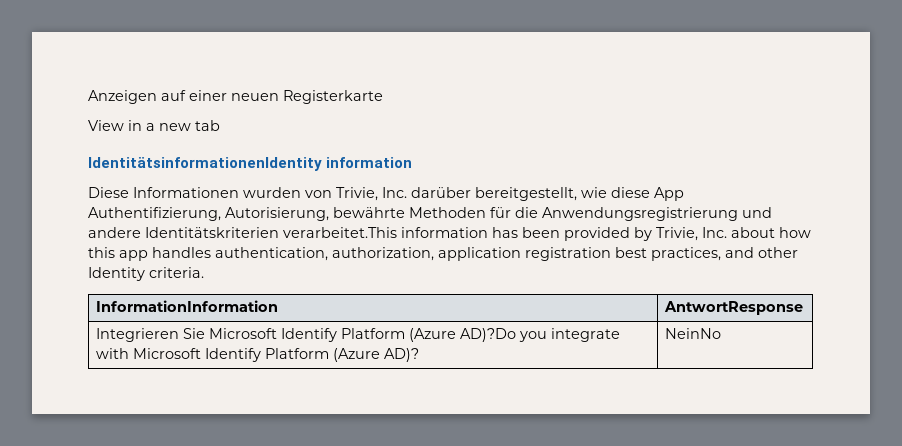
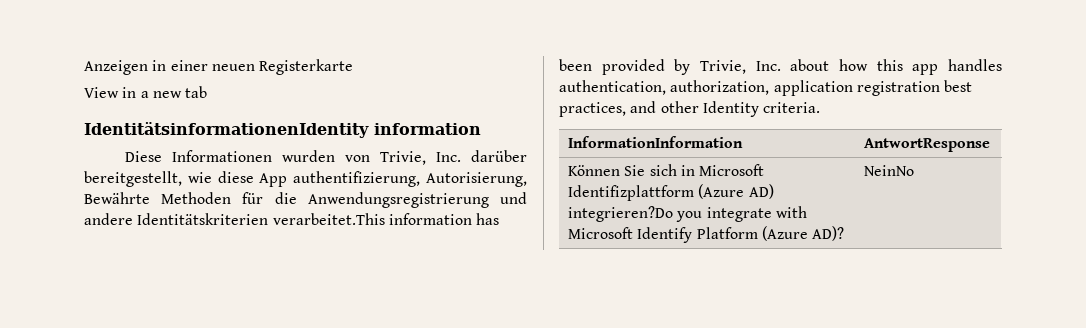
- Anzeigen auf einer neuen Registerkarte
+ Anzeigen in einer neuen Registerkarte
- Diese Informationen wurden von Trivie, Inc. darüber bereitgestellt, wie diese App Authentifizierung, Autorisierung, bewährte Methoden für die Anwendungsregistrierung und andere Identitätskriterien verarbeitet.This information has been provided by Trivie, Inc. about how this app handles authentication, authorization, application registration best practices, and other Identity criteria.
+ Diese Informationen wurden von Trivie, Inc. darüber bereitgestellt, wie diese App authentifizierung, Autorisierung, Bewährte Methoden für die Anwendungsregistrierung und andere Identitätskriterien verarbeitet.This information has been provided by Trivie, Inc. about how this app handles authentication, authorization, application registration best practices, and other Identity criteria.
- Integrieren Sie Microsoft Identify Platform (Azure AD)?Do you integrate with Microsoft Identify Platform (Azure AD)? | NeinNo
+ Können Sie sich in Microsoft Identifizplattform (Azure AD) integrieren?Do you integrate with Microsoft Identify Platform (Azure AD)? | NeinNo

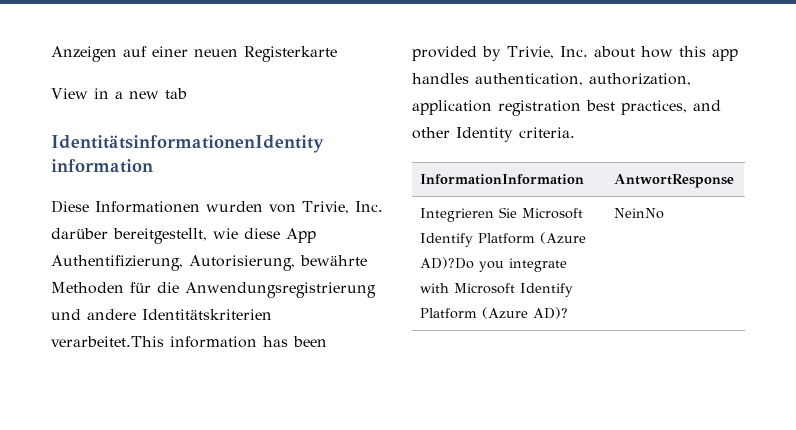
- Anzeigen in einer neuen Registerkarte
+ Anzeigen auf einer neuen Registerkarte
- Diese Informationen wurden von Trivie, Inc. darüber bereitgestellt, wie diese App authentifizierung, Autorisierung, Bewährte Methoden für die Anwendungsregistrierung und andere Identitätskriterien verarbeitet.This information has been provided by Trivie, Inc. about how this app handles authentication, authorization, application registration best practices, and other Identity criteria.
+ Diese Informationen wurden von Trivie, Inc. darüber bereitgestellt, wie diese App Authentifizierung, Autorisierung, bewährte Methoden für die Anwendungsregistrierung und andere Identitätskriterien verarbeitet.This information has been provided by Trivie, Inc. about how this app handles authentication, authorization, application registration best practices, and other Identity criteria.
- Können Sie sich in Microsoft Identifizplattform (Azure AD) integrieren?Do you integrate with Microsoft Identify Platform (Azure AD)? | NeinNo
+ Integrieren Sie Microsoft Identify Platform (Azure AD)?Do you integrate with Microsoft Identify Platform (Azure AD)? | NeinNo

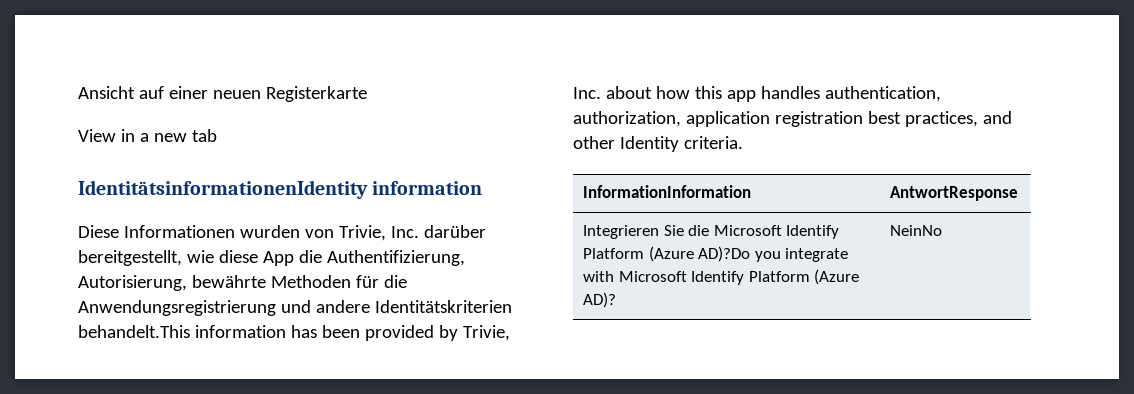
- Anzeigen auf einer neuen Registerkarte
+ Ansicht auf einer neuen Registerkarte
- Diese Informationen wurden von Trivie, Inc. darüber bereitgestellt, wie diese App Authentifizierung, Autorisierung, bewährte Methoden für die Anwendungsregistrierung und andere Identitätskriterien verarbeitet.This information has been provided by Trivie, Inc. about how this app handles authentication, authorization, application registration best practices, and other Identity criteria.
+ Diese Informationen wurden von Trivie, Inc. darüber bereitgestellt, wie diese App die Authentifizierung, Autorisierung, bewährte Methoden für die Anwendungsregistrierung und andere Identitätskriterien behandelt.This information has been provided by Trivie, Inc. about how this app handles authentication, authorization, application registration best practices, and other Identity criteria.
- Integrieren Sie Microsoft Identify Platform (Azure AD)?Do you integrate with Microsoft Identify Platform (Azure AD)? | NeinNo
+ Integrieren Sie die Microsoft Identify Platform (Azure AD)?Do you integrate with Microsoft Identify Platform (Azure AD)? | NeinNo

